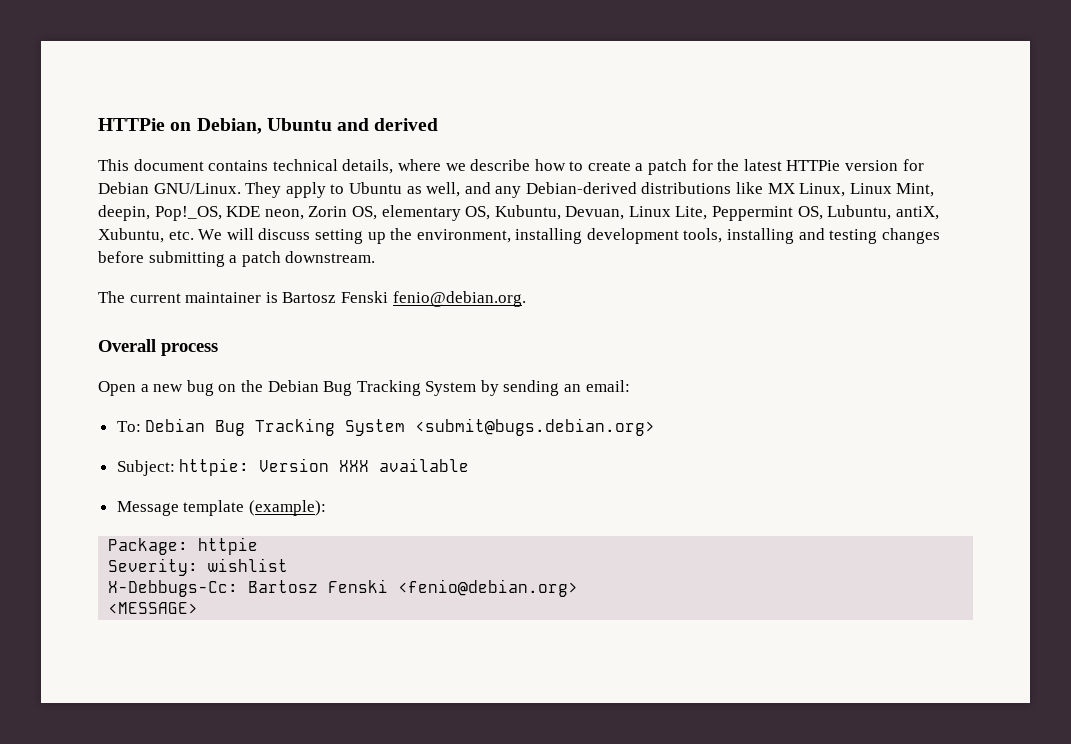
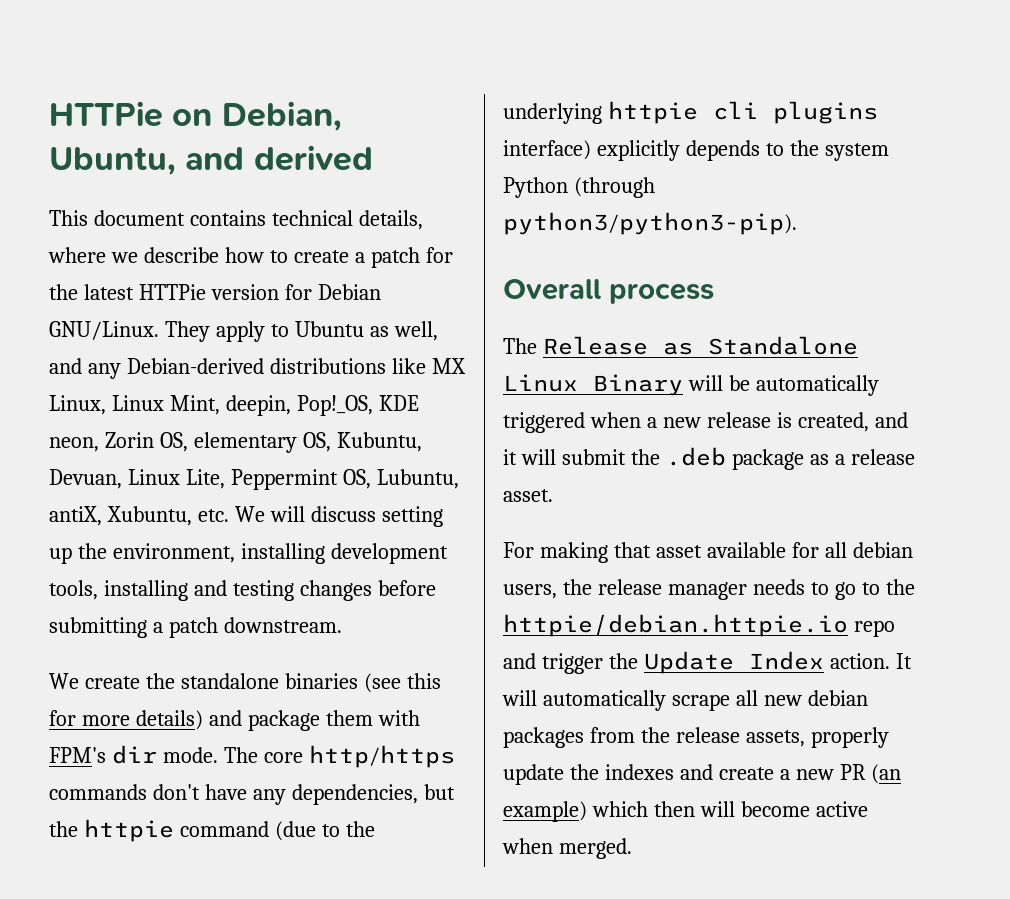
- HTTPie on Debian, Ubuntu and derived
+ HTTPie on Debian, Ubuntu, and derived
- The current maintainer is Bartosz Fenski fenio@debian.org.
+ We create the standalone binaries (see this for more details) and package them with FPM's dir mode. The core http/https commands don't have any dependencies, but the httpie command (due to the underlying httpie cli plugins interface) explicitly depends to the system Python (through python3/python3-pip).
  Overall process
- Open a new bug on the Debian Bug Tracking System by sending an email:
- To: Debian Bug Tracking System <submit@bugs.debian.org>
- Subject: httpie: Version XXX available
- Message template (example):
- Package: httpie
- Severity: wishlist
- X-Debbugs-Cc: Bartosz Fenski <fenio@debian.org>
- <MESSAGE>
+ The Release as Standalone Linux Binary will be automatically triggered when a new release is created, and it will submit the .deb package as a release asset.
+ For making that asset available for all debian users, the release manager needs to go to the httpie/debian.httpie.io repo and trigger the Update Index action. It will automatically scrape all new debian packages from the release assets, properly update the indexes and create a new PR (an example) which then will become active when merged.

